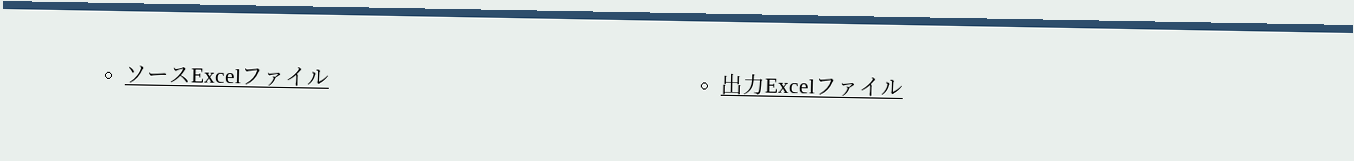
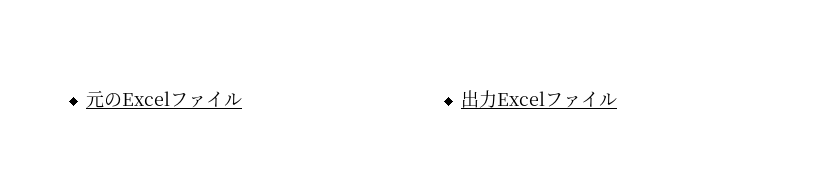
- ソースExcelファイル
+ 元のExcelファイル

